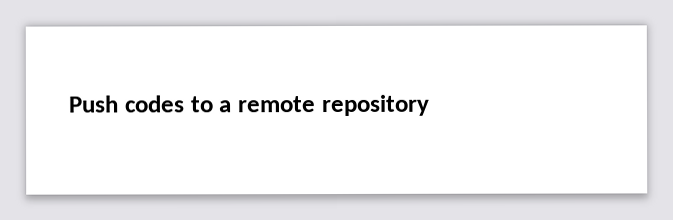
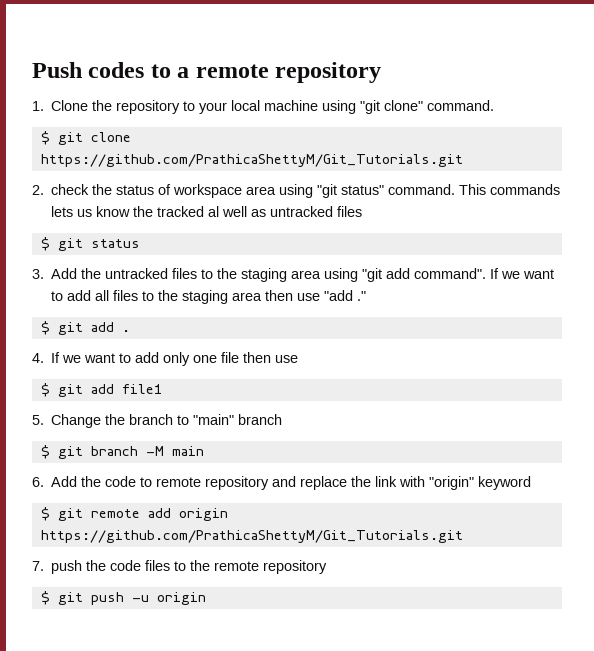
+ 1. Clone the repository to your local machine using "git clone" command.
+ $ git clone https://github.com/PrathicaShettyM/Git_Tutorials.git
+ 2. check the status of workspace area using "git status" command. This commands lets us know the tracked al well as untracked files
+ $ git status
+ 3. Add the untracked files to the staging area using "git add command". If we want to add all files to the staging area then use "add ."
+ $ git add .
+ 4. If we want to add only one file then use
+ $ git add file1
+ 5. Change the branch to "main" branch
+ $ git branch -M main
+ 6. Add the code to remote repository and replace the link with "origin" keyword
+ $ git remote add origin https://github.com/PrathicaShettyM/Git_Tutorials.git
+ 7. push the code files to the remote repository
+ $ git push -u origin

